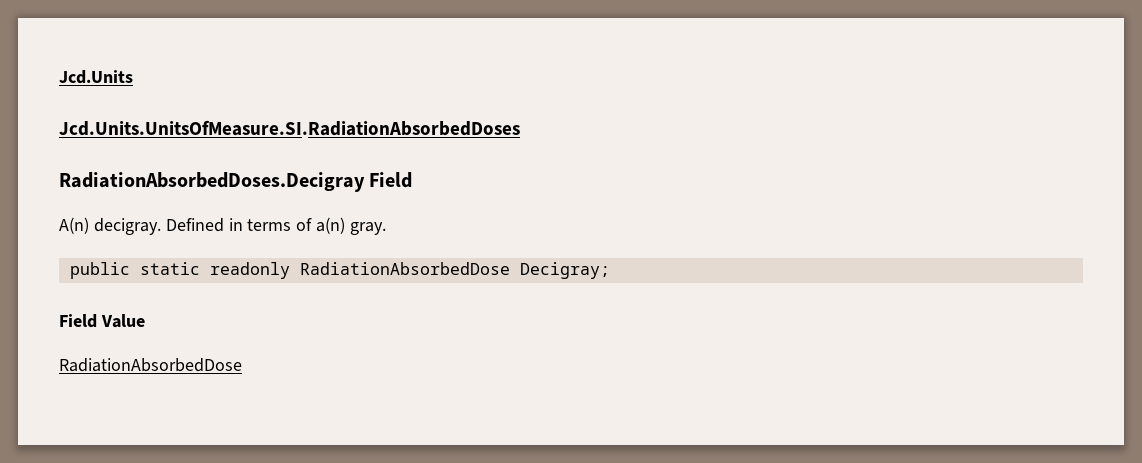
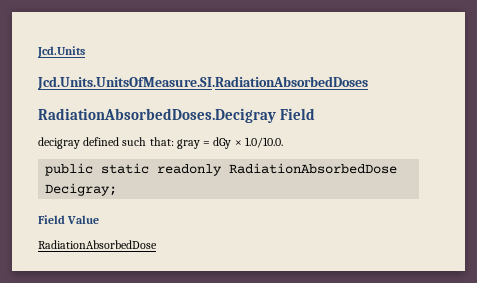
- A(n) decigray. Defined in terms of a(n) gray.
+ decigray defined such that: gray = dGy × 1.0/10.0.

